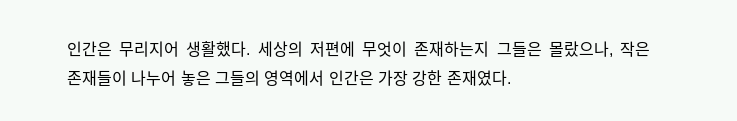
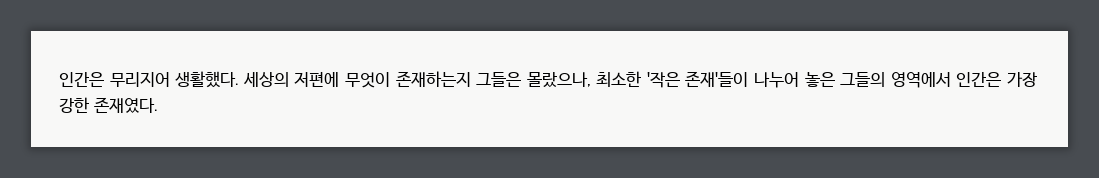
- 세상의 저편에 무엇이 존재하는지 그들은 몰랐으나, 작은 존재들이 나누어 놓은 그들의 영역에서 인간은 가장 강한 존재였다.
+ 세상의 저편에 무엇이 존재하는지 그들은 몰랐으나, 최소한 '작은 존재'들이 나누어 놓은 그들의 영역에서 인간은 가장 강한 존재였다.

